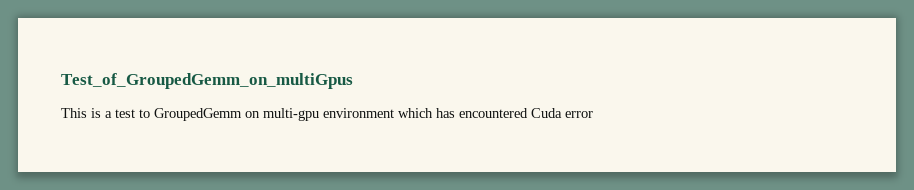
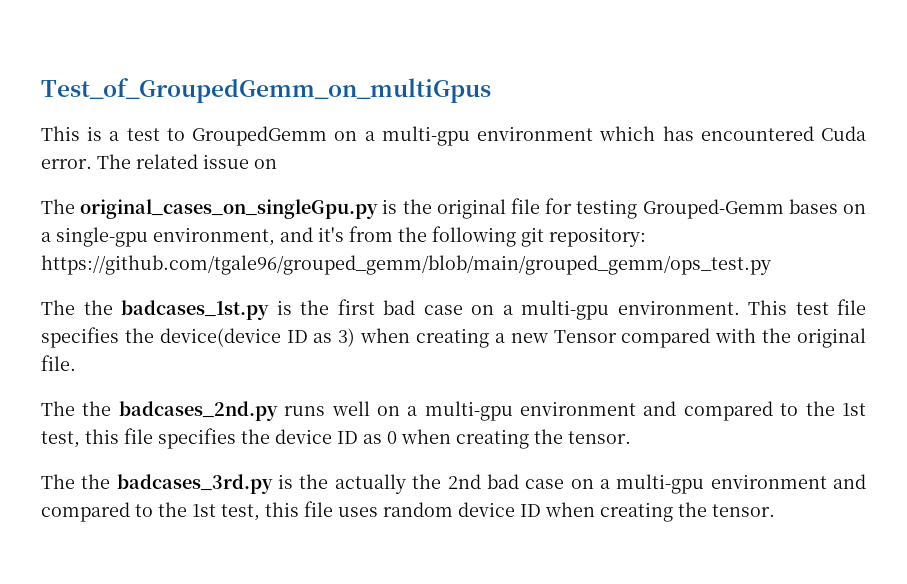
- This is a test to GroupedGemm on multi-gpu environment which has encountered Cuda error
+ This is a test to GroupedGemm on a multi-gpu environment which has encountered Cuda error. The related issue on
+ The original_cases_on_singleGpu.py is the original file for testing Grouped-Gemm bases on a single-gpu environment, and it's from the following git repository: https://github.com/tgale96/grouped_gemm/blob/main/grouped_gemm/ops_test.py
+ The the badcases_1st.py is the first bad case on a multi-gpu environment. This test file specifies the device(device ID as 3) when creating a new Tensor compared with the original file.
+ The the badcases_2nd.py runs well on a multi-gpu environment and compared to the 1st test, this file specifies the device ID as 0 when creating the tensor.
+ The the badcases_3rd.py is the actually the 2nd bad case on a multi-gpu environment and compared to the 1st test, this file uses random device ID when creating the tensor.

